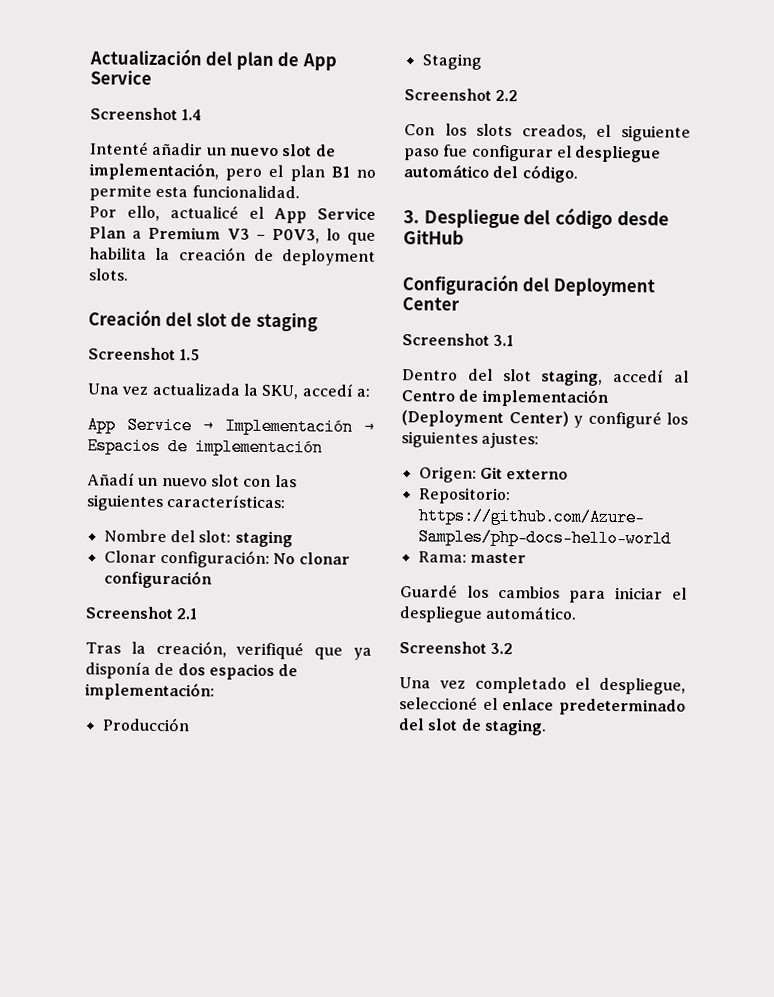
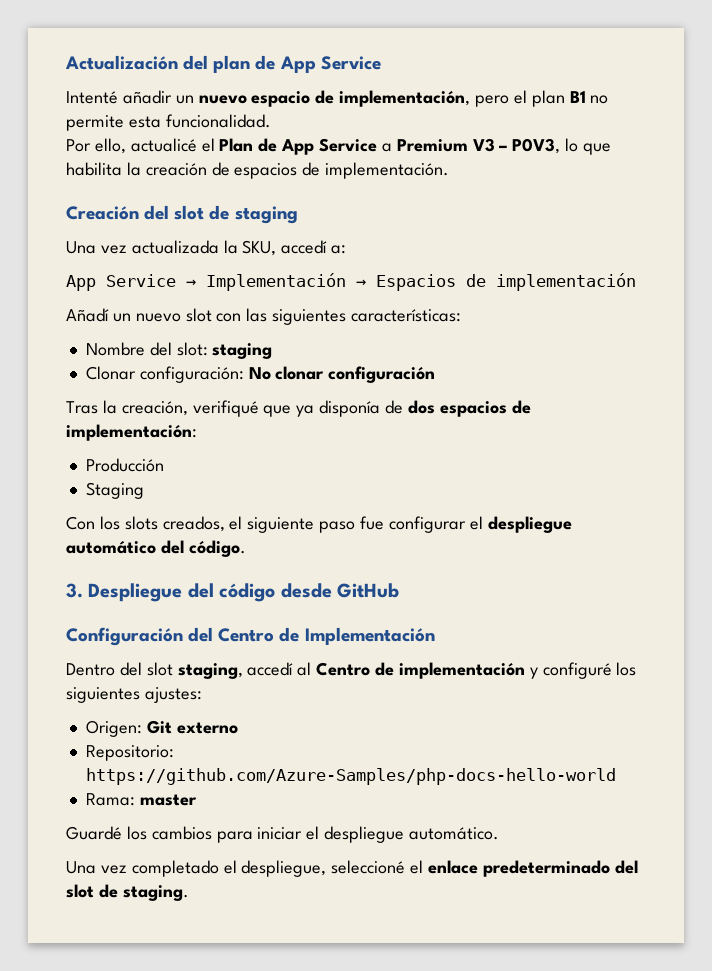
- Screenshot 1.4
- Intenté añadir un nuevo slot de implementación, pero el plan B1 no permite esta funcionalidad.
+ Intenté añadir un nuevo espacio de implementación, pero el plan B1 no permite esta funcionalidad.
- Por ello, actualicé el App Service Plan a Premium V3 – P0V3, lo que habilita la creación de deployment slots.
+ Por ello, actualicé el Plan de App Service a Premium V3 – P0V3, lo que habilita la creación de espacios de implementación.
- Screenshot 1.5
- Screenshot 2.1
- Screenshot 2.2
- Configuración del Deployment Center
- Screenshot 3.1
+ Configuración del Centro de Implementación
- Dentro del slot staging, accedí al Centro de implementación (Deployment Center) y configuré los siguientes ajustes:
+ Dentro del slot staging, accedí al Centro de implementación y configuré los siguientes ajustes:
- Screenshot 3.2

